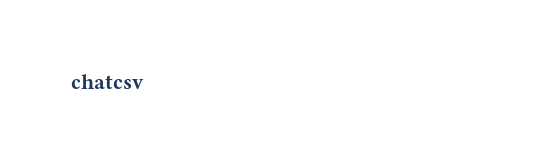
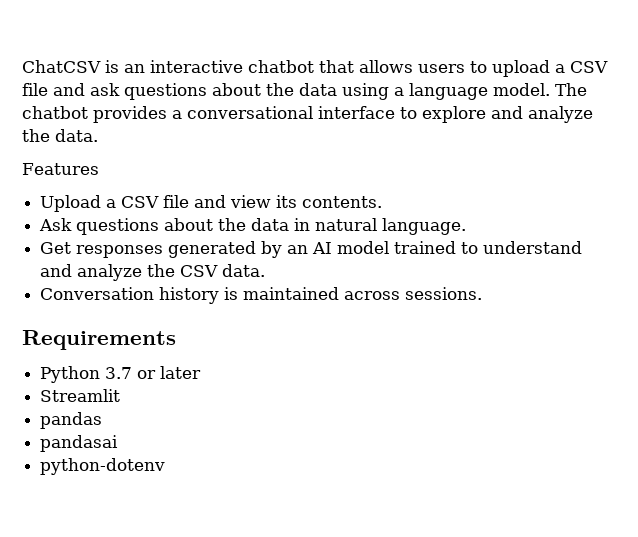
- chatcsv
+ ChatCSV is an interactive chatbot that allows users to upload a CSV file and ask questions about the data using a language model. The chatbot provides a conversational interface to explore and analyze the data.
+ Features
+ Upload a CSV file and view its contents.
+ Ask questions about the data in natural language.
+ Get responses generated by an AI model trained to understand and analyze the CSV data.
+ Conversation history is maintained across sessions.
+ Requirements
+ Python 3.7 or later
+ Streamlit
+ pandas
+ pandasai
+ python-dotenv

